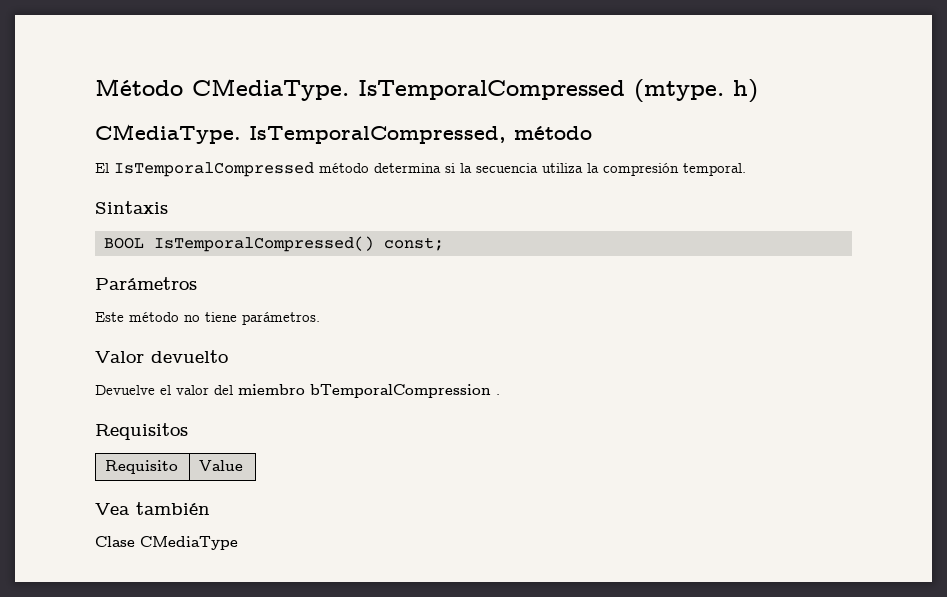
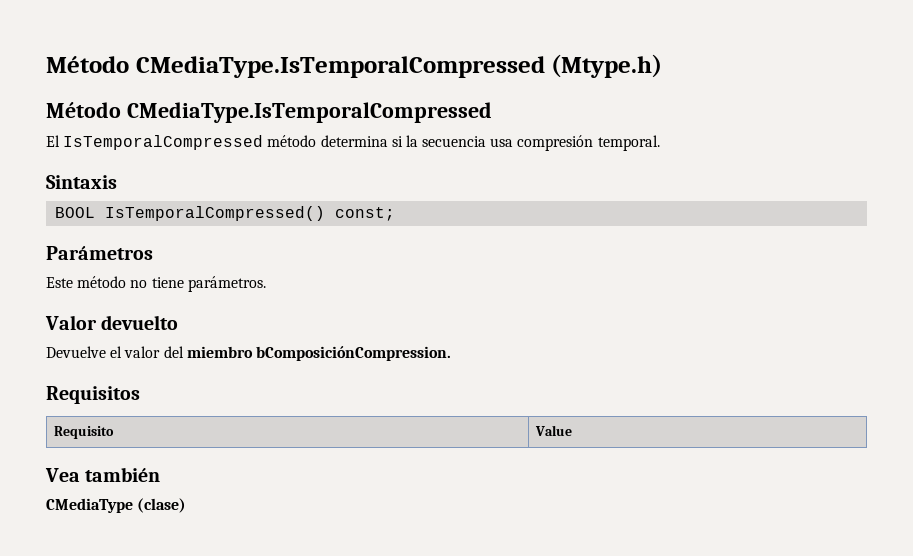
- Método CMediaType. IsTemporalCompressed (mtype. h)
- CMediaType. IsTemporalCompressed, método
+ Método CMediaType.IsTemporalCompressed (Mtype.h)
+ Método CMediaType.IsTemporalCompressed
- El IsTemporalCompressed método determina si la secuencia utiliza la compresión temporal.
+ El IsTemporalCompressed método determina si la secuencia usa compresión temporal.
- Devuelve el valor del miembro bTemporalCompression .
+ Devuelve el valor del miembro bComposiciónCompression.
- Clase CMediaType
+ CMediaType (clase)

